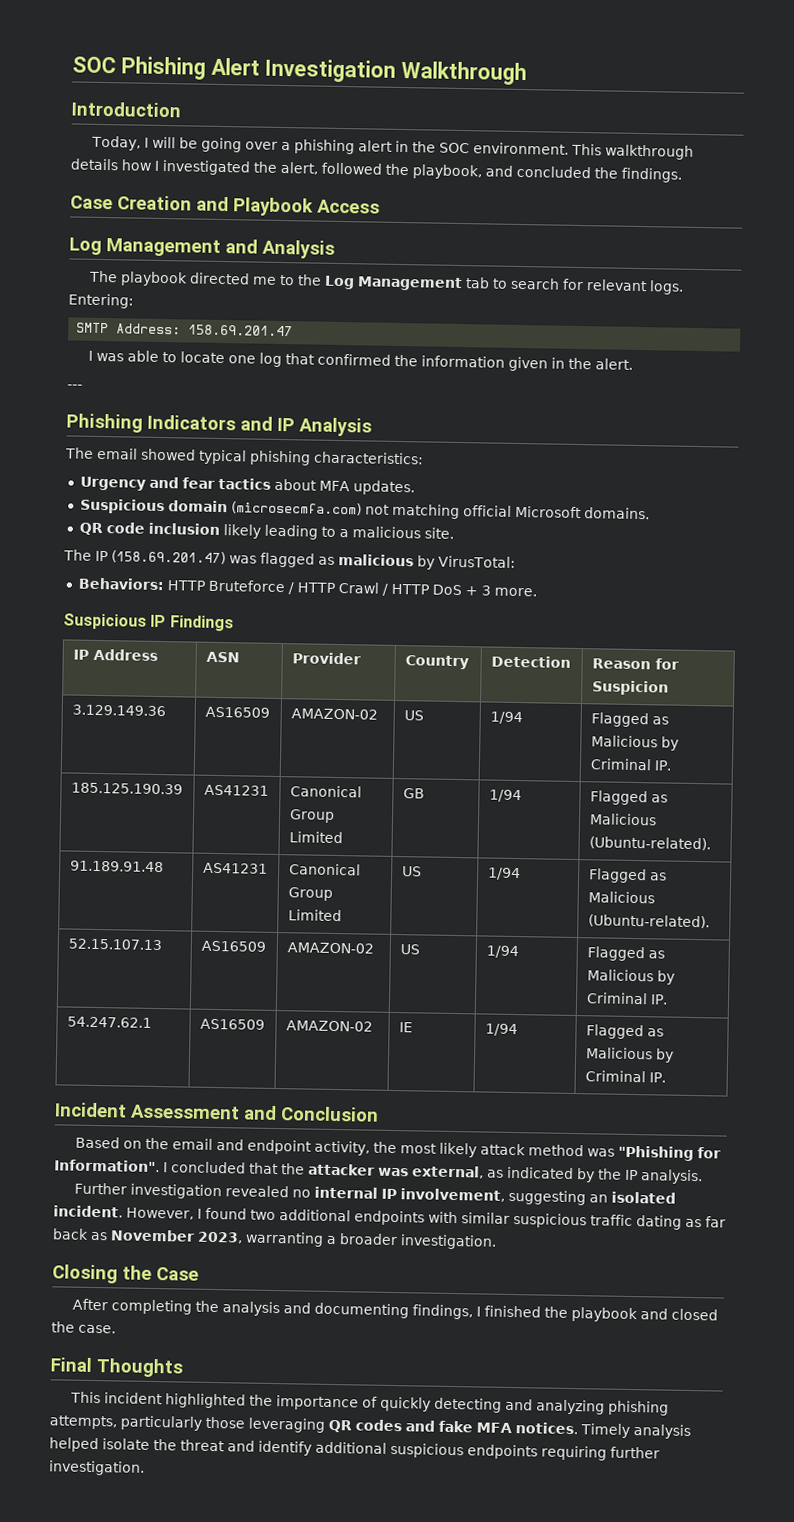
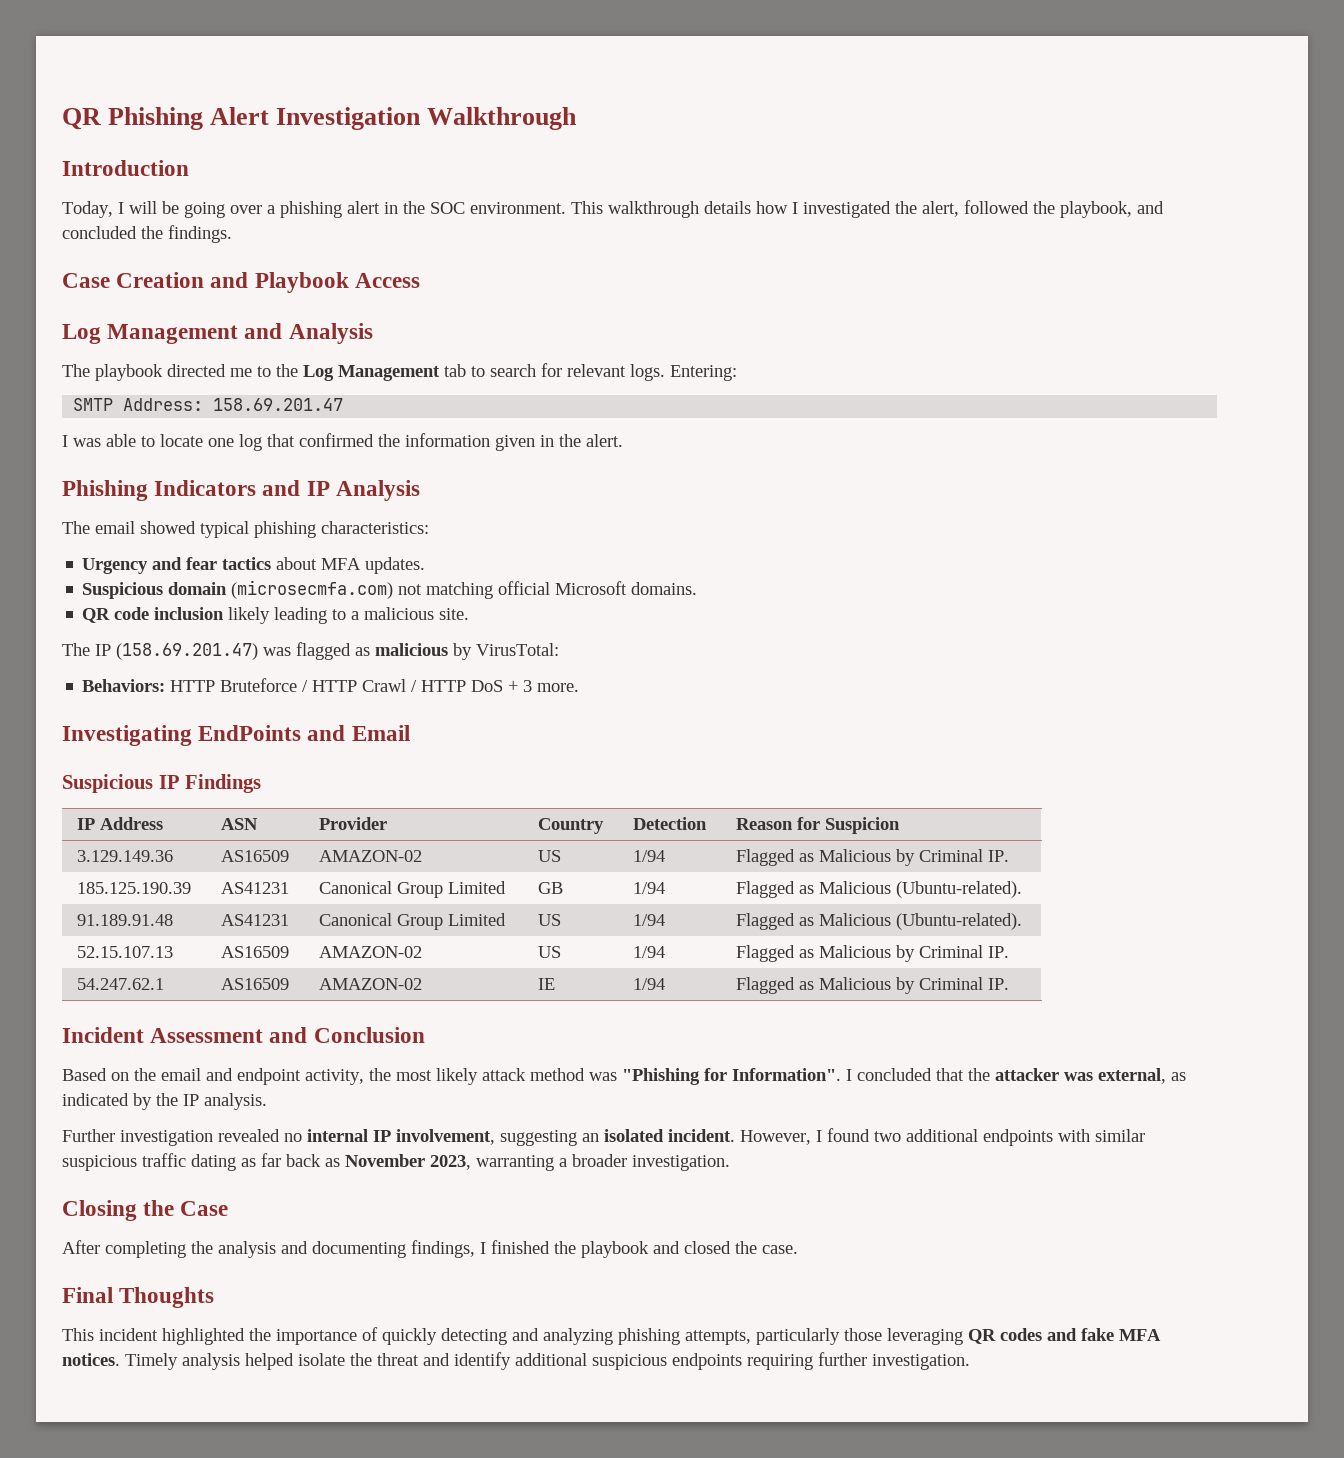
- SOC Phishing Alert Investigation Walkthrough
+ QR Phishing Alert Investigation Walkthrough
- ---
+ Investigating EndPoints and Email

